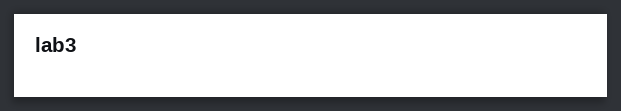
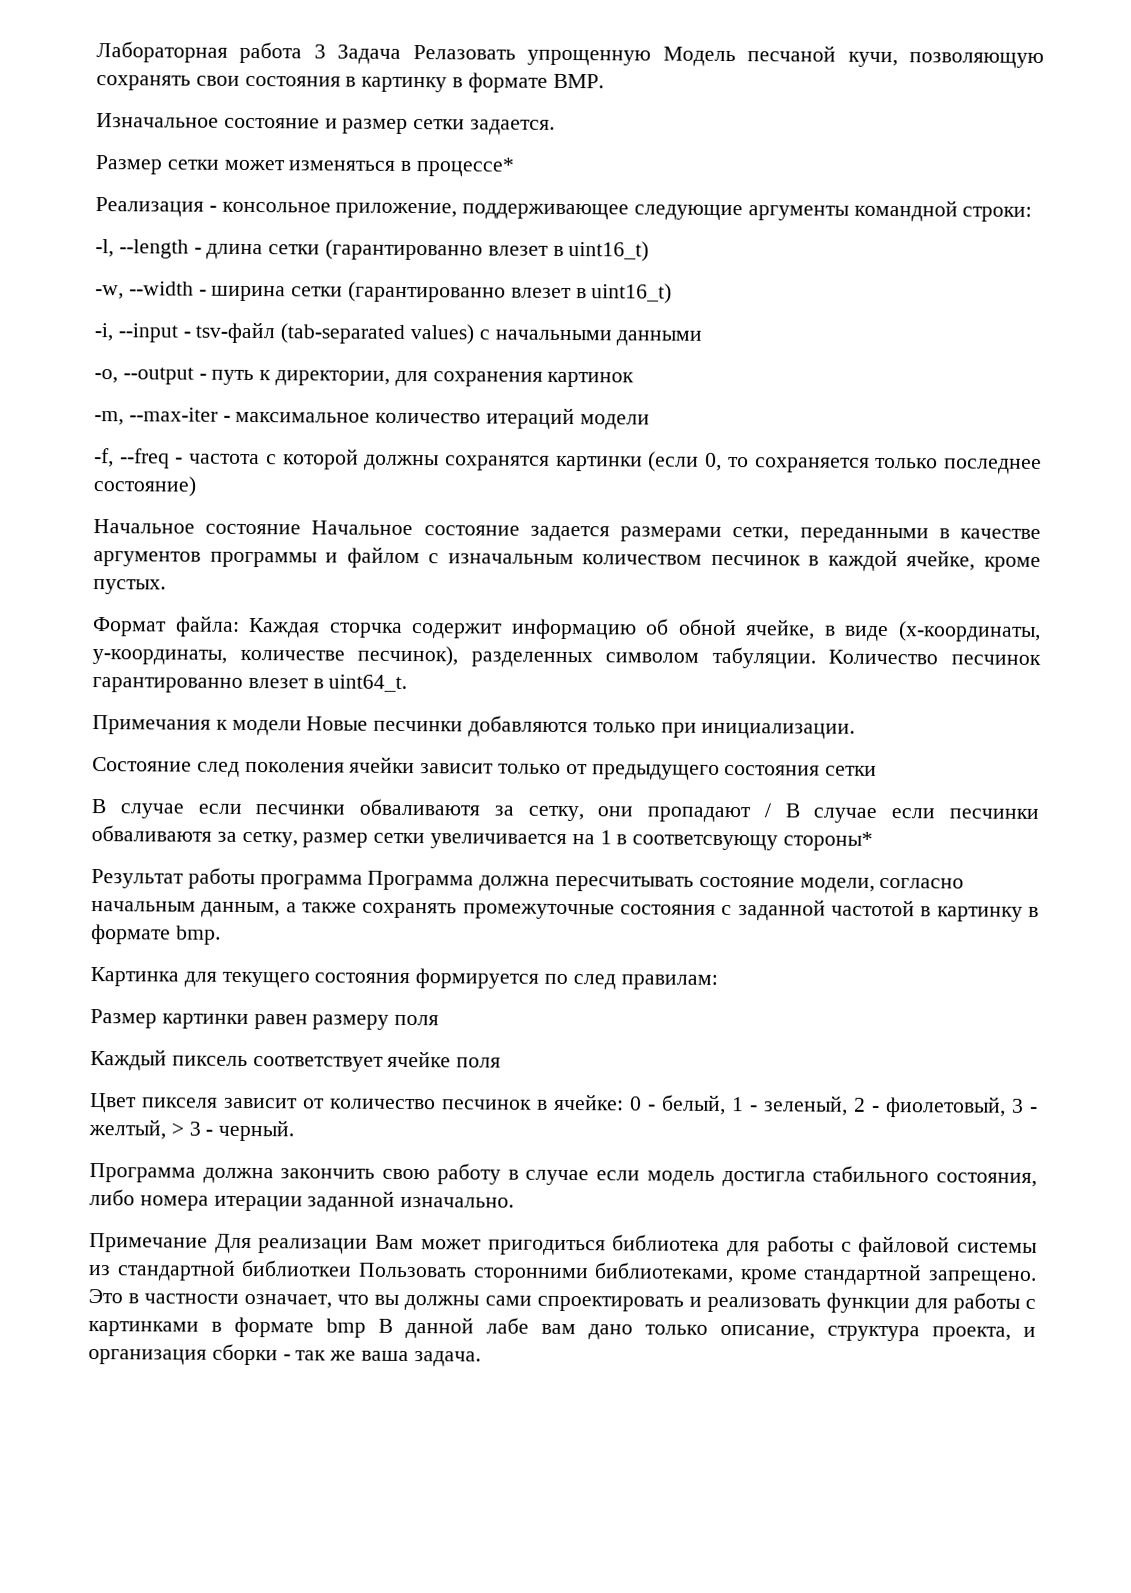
- lab3
+ Лабораторная работа 3 Задача Релазовать упрощенную Модель песчаной кучи, позволяющую сохранять свои состояния в картинку в формате BMP.
+ Изначальное состояние и размер сетки задается.
+ Размер сетки может изменяться в процессе*
+ Реализация - консольное приложение, поддерживающее следующие аргументы командной строки:
+ -l, --length - длина сетки (гарантированно влезет в uint16_t)
+ -w, --width - ширина сетки (гарантированно влезет в uint16_t)
+ -i, --input - tsv-файл (tab-separated values) c начальными данными
+ -o, --output - путь к директории, для сохранения картинок
+ -m, --max-iter - максимальное количество итераций модели
+ -f, --freq - частота с которой должны сохранятся картинки (если 0, то сохраняется только последнее состояние)
+ Начальное состояние Начальное состояние задается размерами сетки, переданными в качестве аргументов программы и файлом с изначальным количеством песчинок в каждой ячейке, кроме пустых.
+ Формат файла: Каждая сторчка содержит информацию об обной ячейке, в виде (x-координаты, y-координаты, количестве песчинок), разделенных символом табуляции. Количество песчинок гарантированно влезет в uint64_t.
+ Примечания к модели Новые песчинки добавляются только при инициализации.
+ Состояние след поколения ячейки зависит только от предыдущего состояния сетки
+ В случае если песчинки обваливаютя за сетку, они пропадают / В случае если песчинки обваливаютя за сетку, размер сетки увеличивается на 1 в соответсвующу стороны*
+ Результат работы программа Программа должна пересчитывать состояние модели, согласно начальным данным, а также сохранять промежуточные состояния с заданной частотой в картинку в формате bmp.
+ Картинка для текущего состояния формируется по след правилам:
+ Размер картинки равен размеру поля
+ Каждый пиксель соответствует ячейке поля
+ Цвет пикселя зависит от количество песчинок в ячейке: 0 - белый, 1 - зеленый, 2 - фиолетовый, 3 - желтый, > 3 - черный.
+ Программа должна закончить свою работу в случае если модель достигла стабильного состояния, либо номера итерации заданной изначально.
+ Примечание Для реализации Вам может пригодиться библиотека для работы с файловой системы из стандартной библиоткеи Пользовать сторонними библиотеками, кроме стандартной запрещено. Это в частности означает, что вы должны сами спроектировать и реализовать функции для работы с картинками в формате bmp В данной лабе вам дано только описание, структура проекта, и организация сборки - так же ваша задача.

